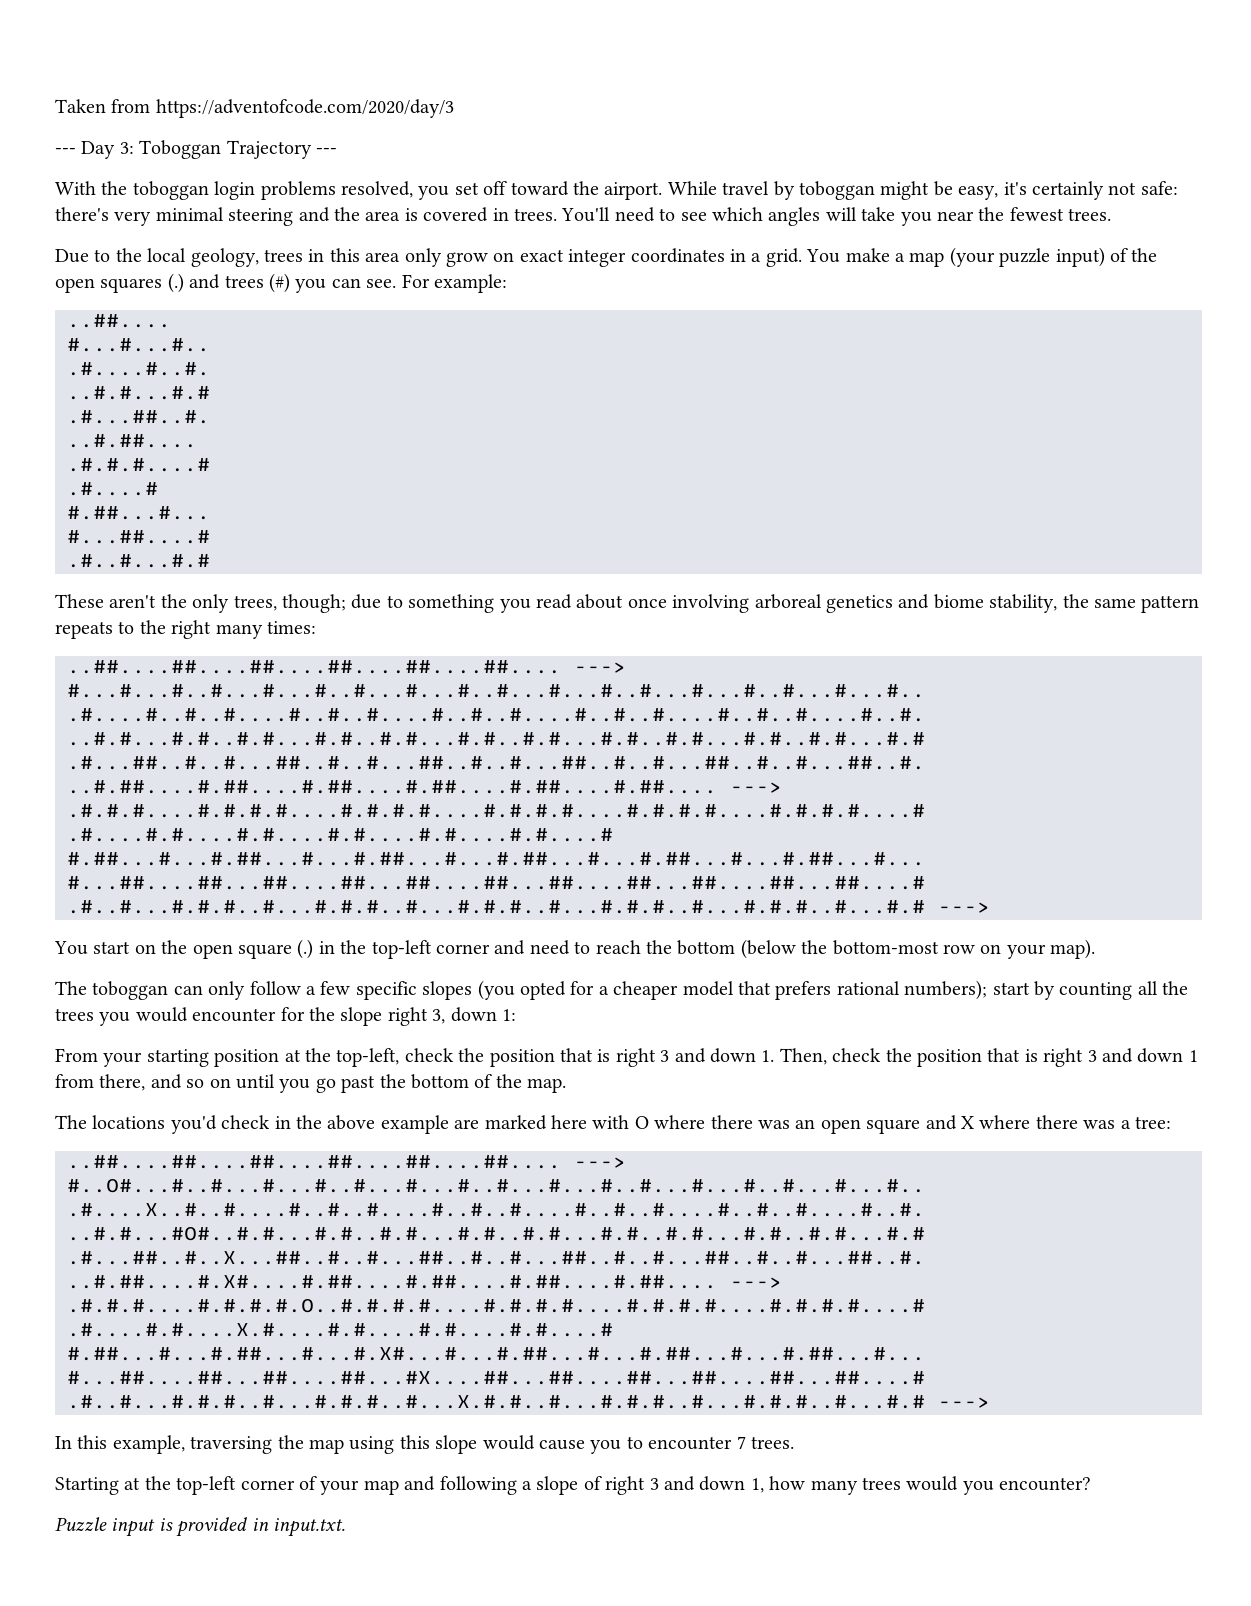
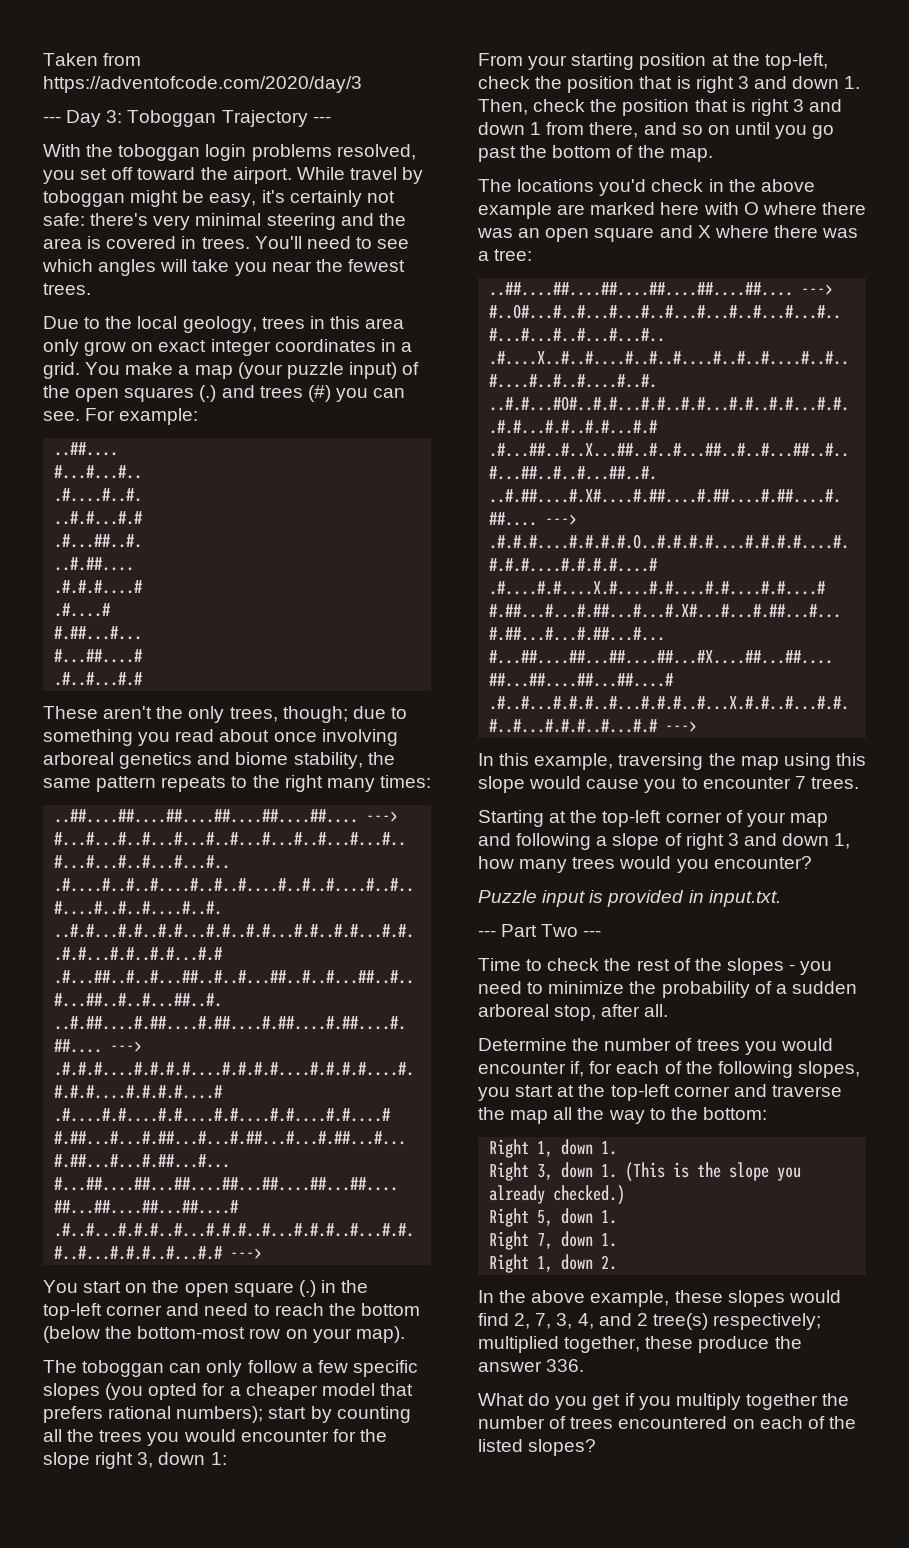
+ --- Part Two ---
+ Time to check the rest of the slopes - you need to minimize the probability of a sudden arboreal stop, after all.
+ Determine the number of trees you would encounter if, for each of the following slopes, you start at the top-left corner and traverse the map all the way to the bottom:
+ Right 1, down 1.
+ Right 3, down 1. (This is the slope you already checked.)
+ Right 5, down 1.
+ Right 7, down 1.
+ Right 1, down 2.
+ In the above example, these slopes would find 2, 7, 3, 4, and 2 tree(s) respectively; multiplied together, these produce the answer 336.
+ What do you get if you multiply together the number of trees encountered on each of the listed slopes?

